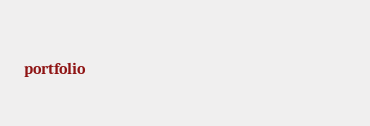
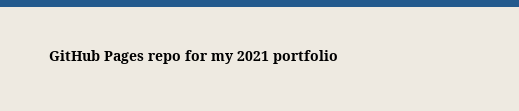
- portfolio
+ GitHub Pages repo for my 2021 portfolio

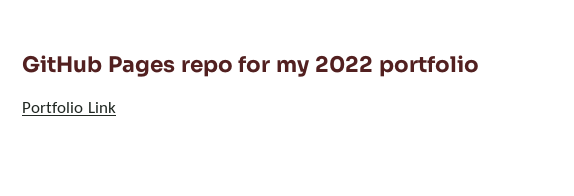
- GitHub Pages repo for my 2021 portfolio
+ GitHub Pages repo for my 2022 portfolio
+ Portfolio Link

